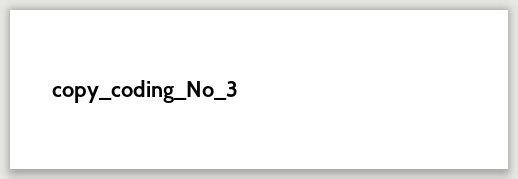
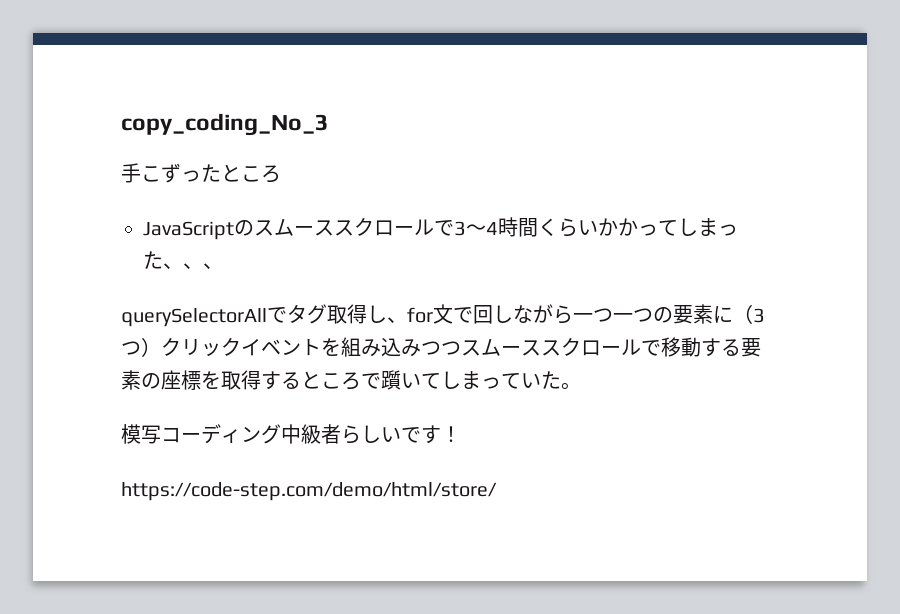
+ 手こずったところ
+ JavaScriptのスムーススクロールで3～4時間くらいかかってしまった、、、
+ querySelectorAllでタグ取得し、for文で回しながら一つ一つの要素に（3つ）クリックイベントを組み込みつつスムーススクロールで移動する要素の座標を取得するところで躓いてしまっていた。
+ 模写コーディング中級者らしいです！
+ https://code-step.com/demo/html/store/

